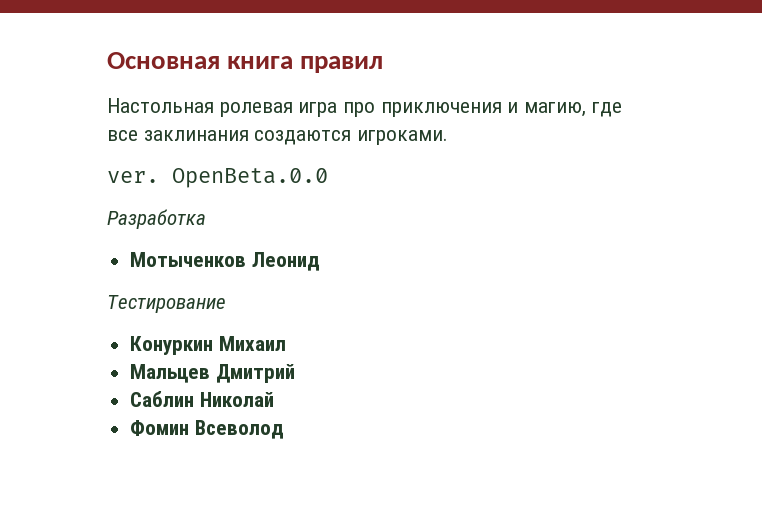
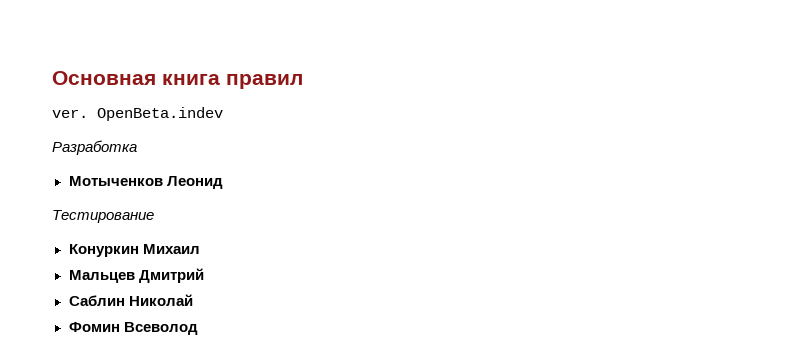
- Настольная ролевая игра про приключения и магию, где все заклинания создаются игроками.
- OpenBeta.0.0
+ OpenBeta.indev

